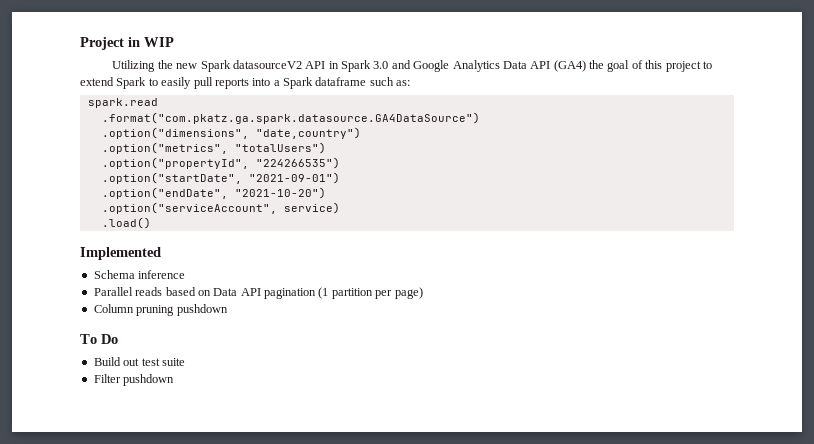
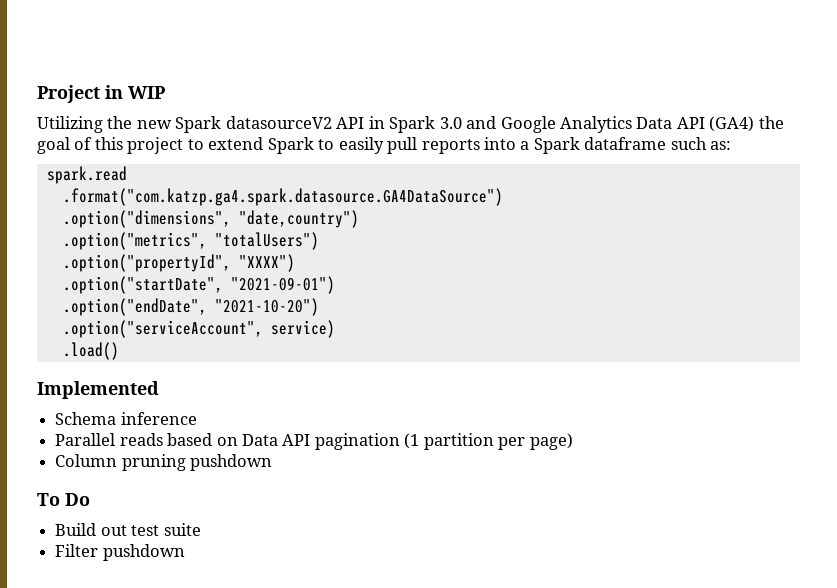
- .format("com.pkatz.ga.spark.datasource.GA4DataSource")
+ .format("com.katzp.ga4.spark.datasource.GA4DataSource")
- .option("propertyId", "224266535")
+ .option("propertyId", "XXXX")

